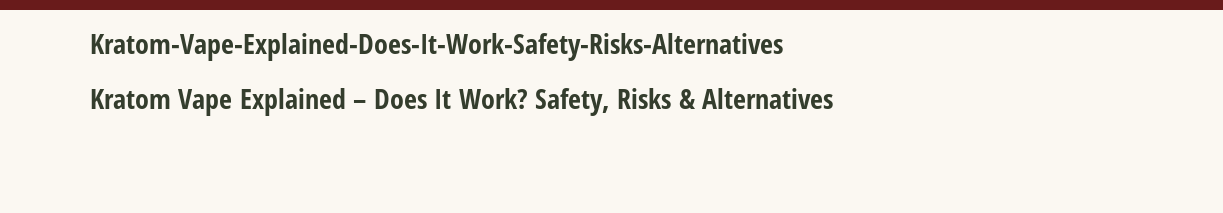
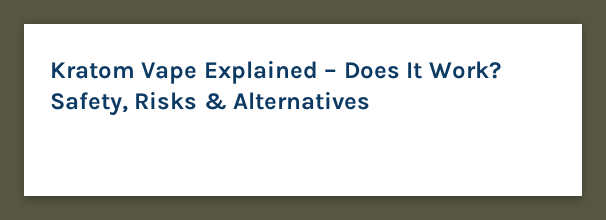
- Kratom-Vape-Explained-Does-It-Work-Safety-Risks-Alternatives

